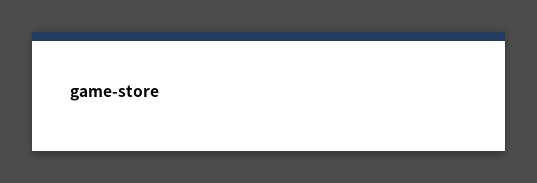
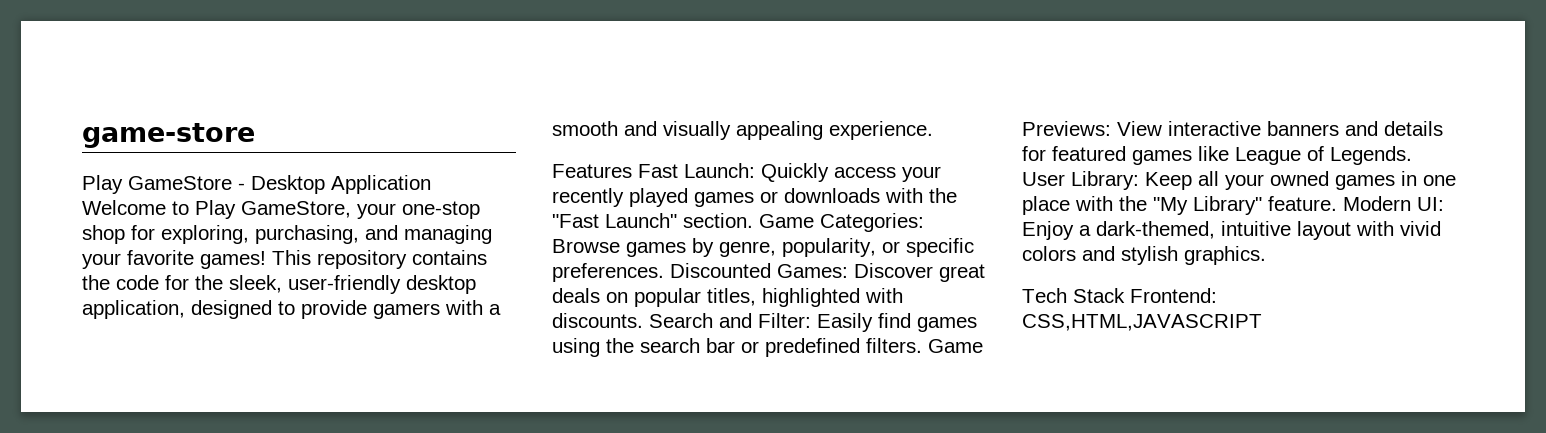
+ Play GameStore - Desktop Application Welcome to Play GameStore, your one-stop shop for exploring, purchasing, and managing your favorite games! This repository contains the code for the sleek, user-friendly desktop application, designed to provide gamers with a smooth and visually appealing experience.
+ Features Fast Launch: Quickly access your recently played games or downloads with the "Fast Launch" section. Game Categories: Browse games by genre, popularity, or specific preferences. Discounted Games: Discover great deals on popular titles, highlighted with discounts. Search and Filter: Easily find games using the search bar or predefined filters. Game Previews: View interactive banners and details for featured games like League of Legends. User Library: Keep all your owned games in one place with the "My Library" feature. Modern UI: Enjoy a dark-themed, intuitive layout with vivid colors and stylish graphics.
+ Tech Stack Frontend: CSS,HTML,JAVASCRIPT

